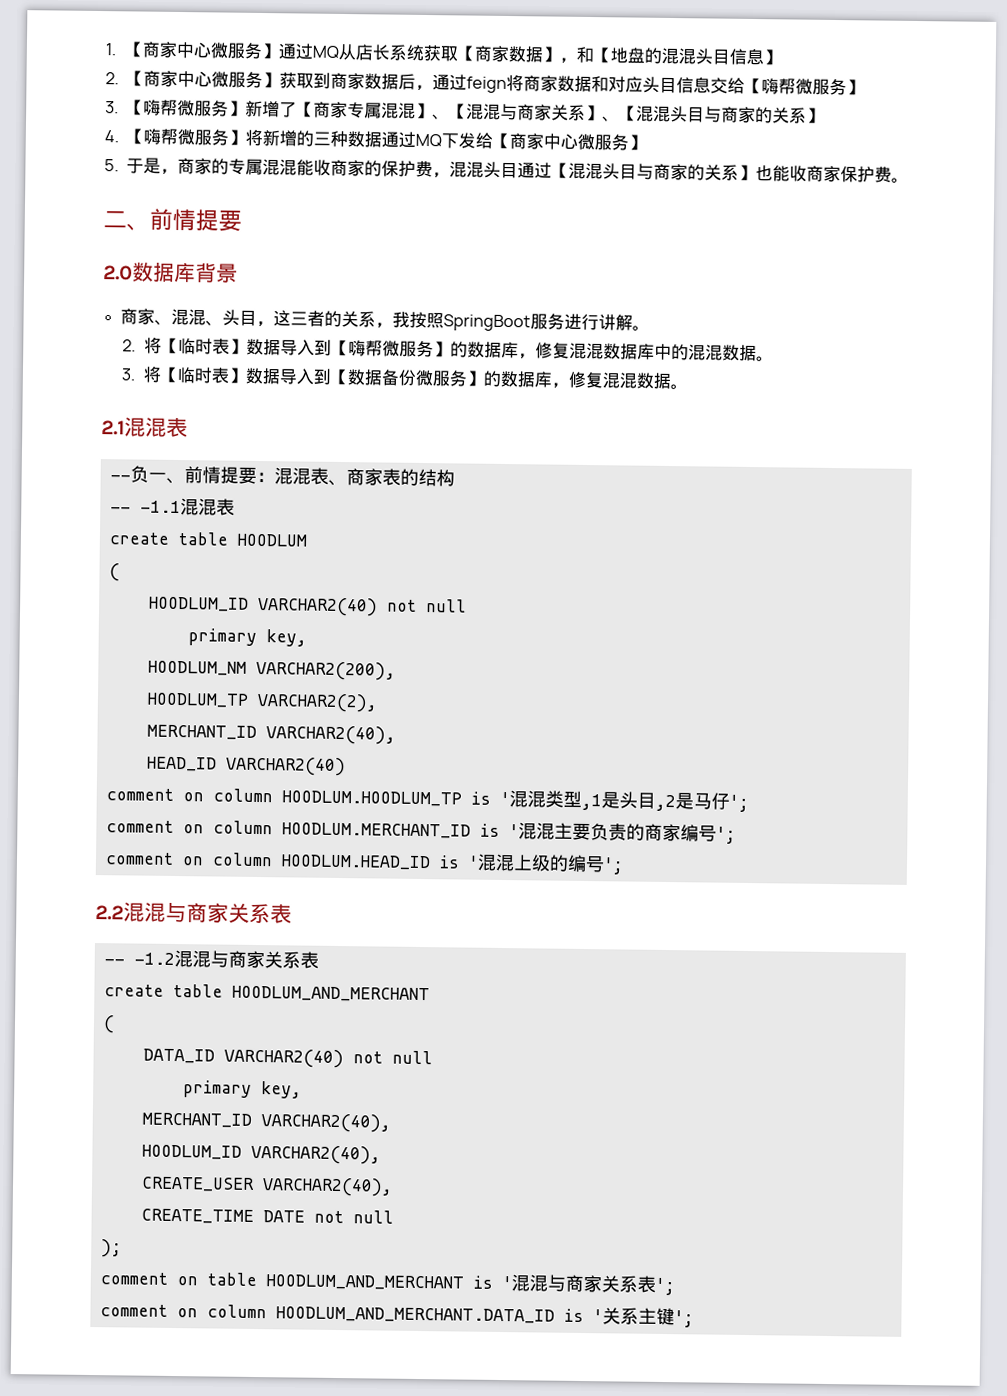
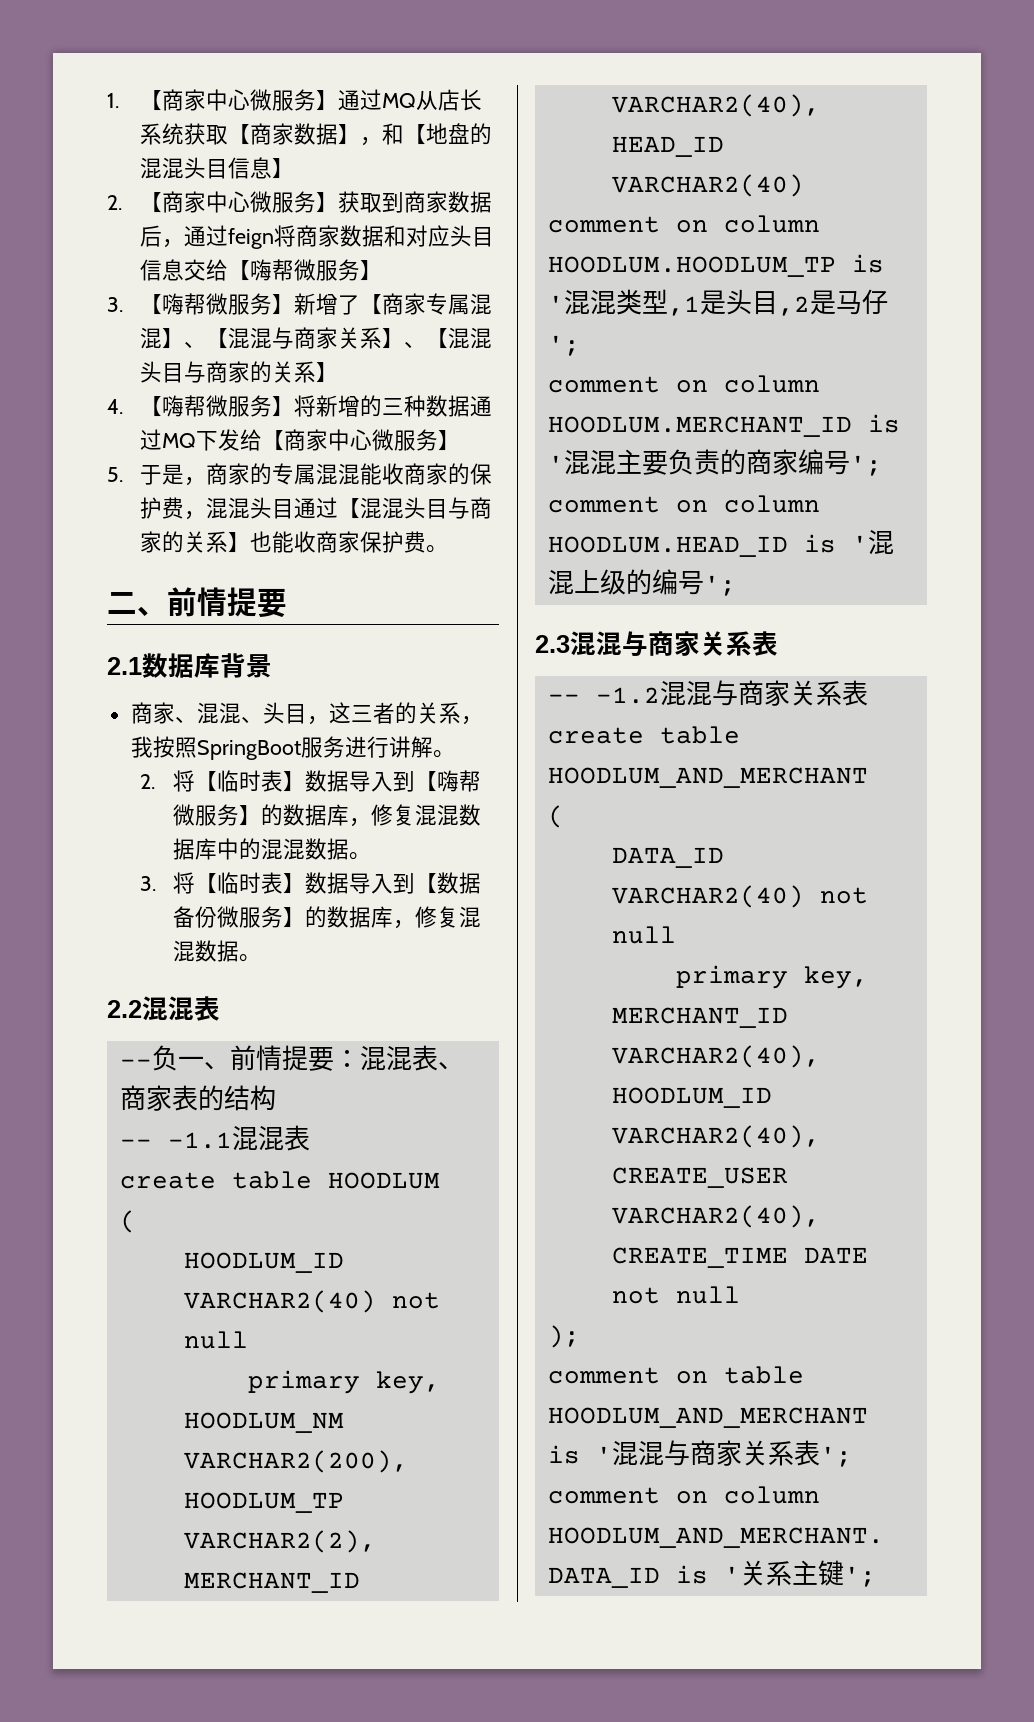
- 2.0数据库背景
+ 2.1数据库背景
- 2.1混混表
+ 2.2混混表
- 2.2混混与商家关系表
+ 2.3混混与商家关系表

